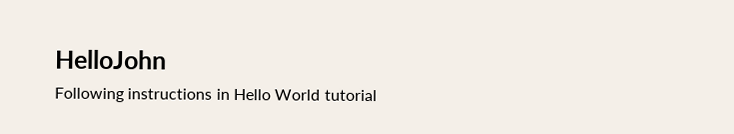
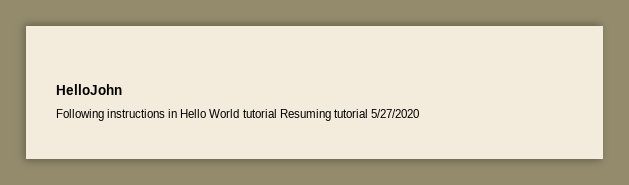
- Following instructions in Hello World tutorial
+ Following instructions in Hello World tutorial Resuming tutorial 5/27/2020

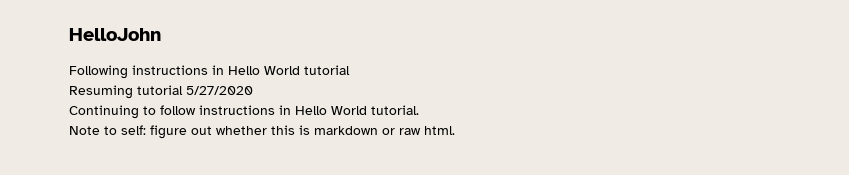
- Following instructions in Hello World tutorial Resuming tutorial 5/27/2020
+ Following instructions in Hello World tutorial
+ Resuming tutorial 5/27/2020
+ Continuing to follow instructions in Hello World tutorial.
+ Note to self: figure out whether this is markdown or raw html.

